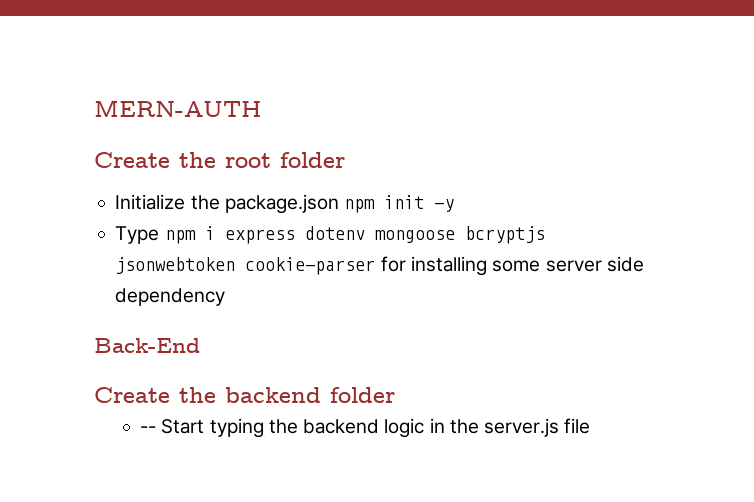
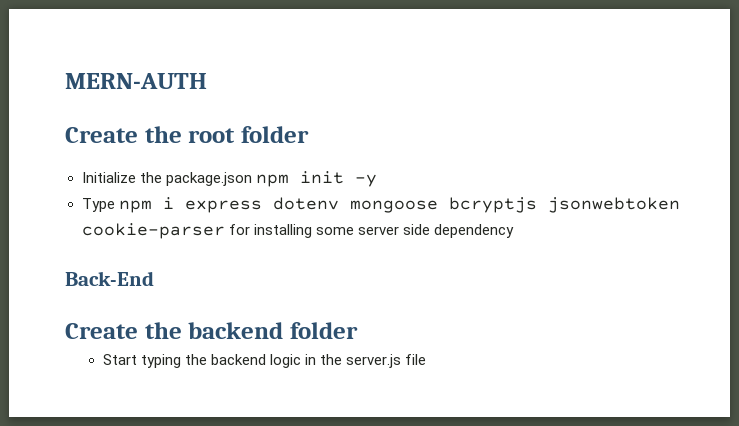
- -- Start typing the backend logic in the server.js file
+ Start typing the backend logic in the server.js file

